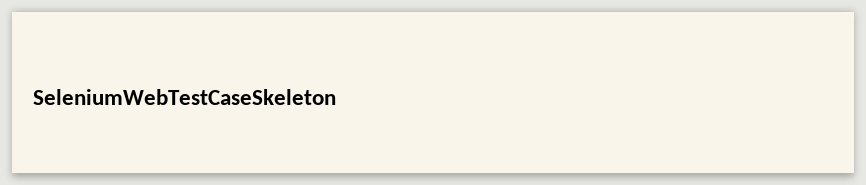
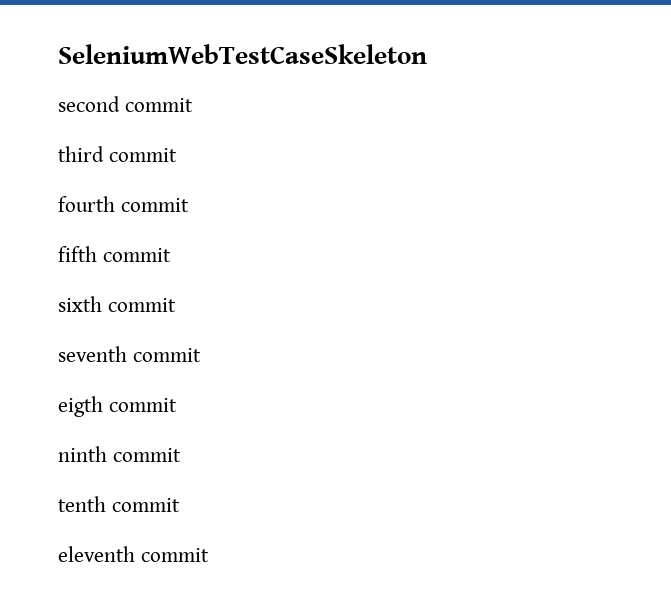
+ second commit
+ third commit
+ fourth commit
+ fifth commit
+ sixth commit
+ seventh commit
+ eigth commit
+ ninth commit
+ tenth commit
+ eleventh commit

